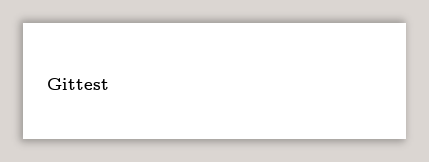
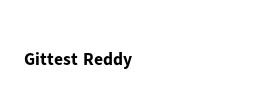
- Gittest
+ Gittest Reddy

